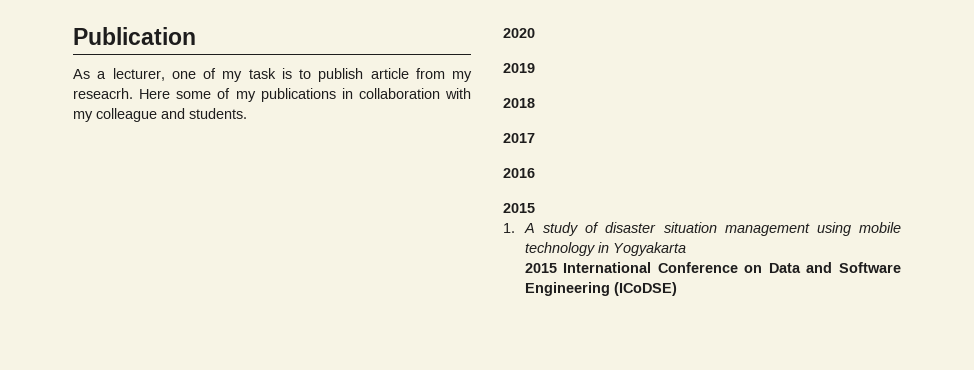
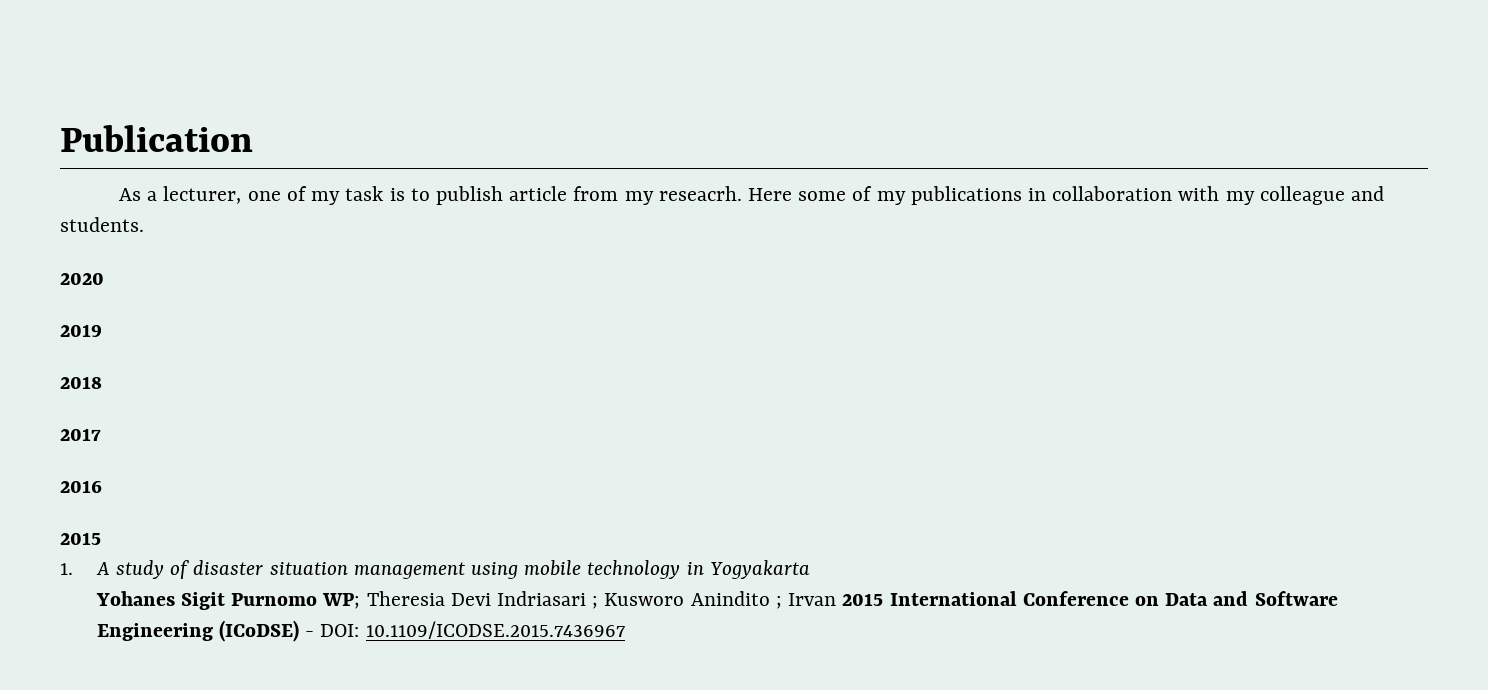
- 2015 International Conference on Data and Software Engineering (ICoDSE)
+ Yohanes Sigit Purnomo WP; Theresia Devi Indriasari ; Kusworo Anindito ; Irvan 2015 International Conference on Data and Software Engineering (ICoDSE) - DOI: 10.1109/ICODSE.2015.7436967

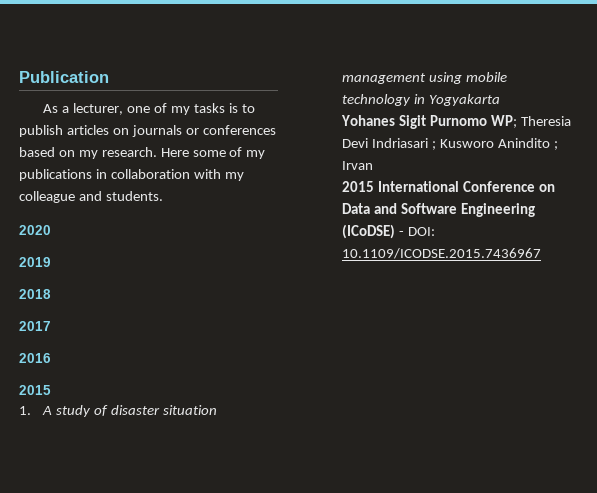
- As a lecturer, one of my task is to publish article from my reseacrh.
+ As a lecturer, one of my tasks is to publish articles on journals or conferences based on my research.
- Yohanes Sigit Purnomo WP; Theresia Devi Indriasari ; Kusworo Anindito ; Irvan 2015 International Conference on Data and Software Engineering (ICoDSE) - DOI: 10.1109/ICODSE.2015.7436967
+ Yohanes Sigit Purnomo WP; Theresia Devi Indriasari ; Kusworo Anindito ; Irvan
+ 2015 International Conference on Data and Software Engineering (ICoDSE) - DOI: 10.1109/ICODSE.2015.7436967

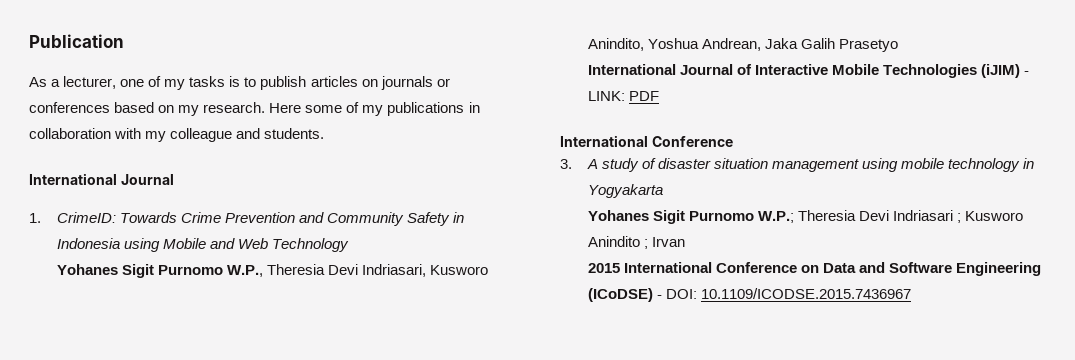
  Here some of my publications in collaboration with my colleague and students.
- 2020
- 2019
- 2018
- 2017
- 2016
- 2015
- 1. A study of disaster situation management using mobile technology in Yogyakarta
+ International Journal
+ 1. CrimeID: Towards Crime Prevention and Community Safety in Indonesia using Mobile and Web Technology
+ Yohanes Sigit Purnomo W.P., Theresia Devi Indriasari, Kusworo Anindito, Yoshua Andrean, Jaka Galih Prasetyo
+ International Journal of Interactive Mobile Technologies (iJIM) - LINK: PDF
+ International Conference
+ 3. A study of disaster situation management using mobile technology in Yogyakarta
- Yohanes Sigit Purnomo WP; Theresia Devi Indriasari ; Kusworo Anindito ; Irvan
+ Yohanes Sigit Purnomo W.P.; Theresia Devi Indriasari ; Kusworo Anindito ; Irvan

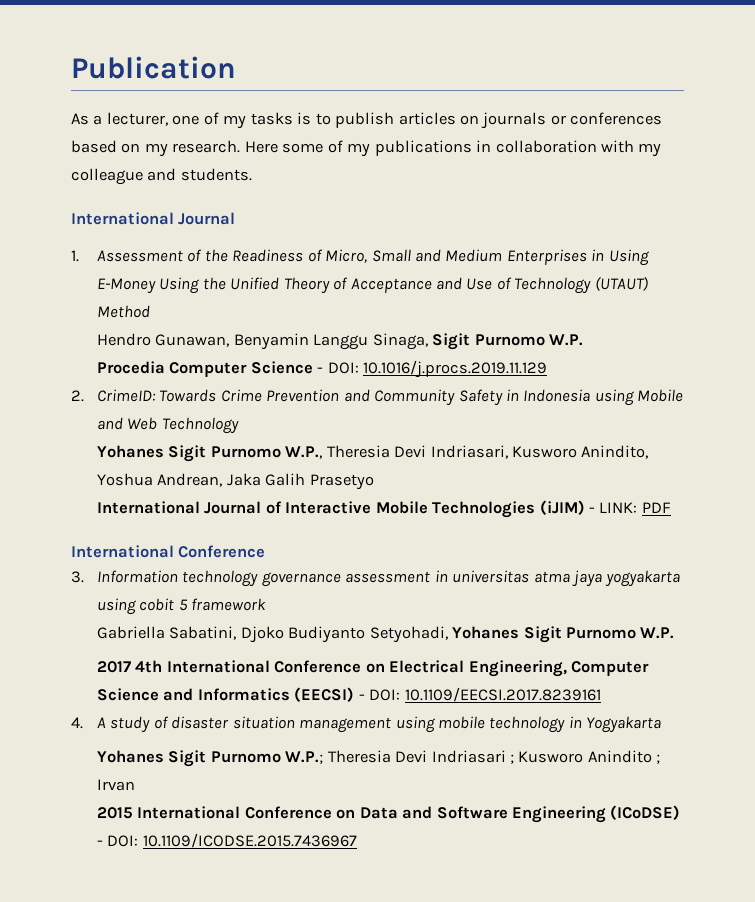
- 1. CrimeID: Towards Crime Prevention and Community Safety in Indonesia using Mobile and Web Technology
+ 1. Assessment of the Readiness of Micro, Small and Medium Enterprises in Using E-Money Using the Unified Theory of Acceptance and Use of Technology (UTAUT) Method
+ Hendro Gunawan, Benyamin Langgu Sinaga, Sigit Purnomo W.P.
+ Procedia Computer Science - DOI: 10.1016/j.procs.2019.11.129
+ 2. CrimeID: Towards Crime Prevention and Community Safety in Indonesia using Mobile and Web Technology
- 3. A study of disaster situation management using mobile technology in Yogyakarta
+ 3. Information technology governance assessment in universitas atma jaya yogyakarta using cobit 5 framework
+ Gabriella Sabatini, Djoko Budiyanto Setyohadi, Yohanes Sigit Purnomo W.P.
+ 2017 4th International Conference on Electrical Engineering, Computer Science and Informatics (EECSI) - DOI: 10.1109/EECSI.2017.8239161
+ 4. A study of disaster situation management using mobile technology in Yogyakarta

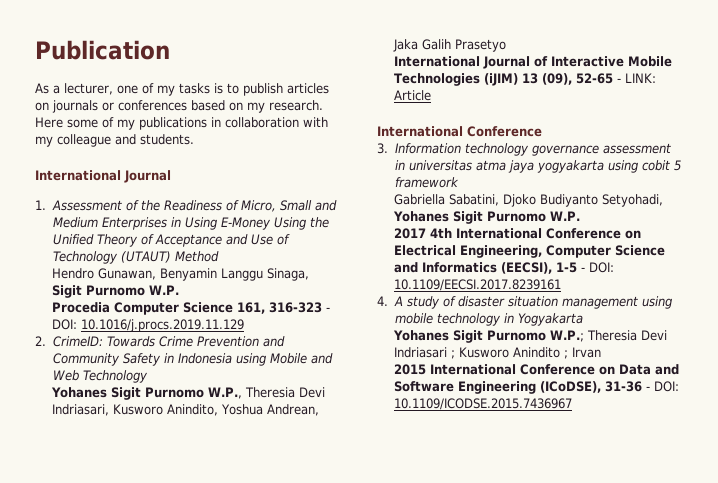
- Procedia Computer Science - DOI: 10.1016/j.procs.2019.11.129
+ Procedia Computer Science 161, 316-323 - DOI: 10.1016/j.procs.2019.11.129
- International Journal of Interactive Mobile Technologies (iJIM) - LINK: PDF
+ International Journal of Interactive Mobile Technologies (iJIM) 13 (09), 52-65 - LINK: Article
- 2017 4th International Conference on Electrical Engineering, Computer Science and Informatics (EECSI) - DOI: 10.1109/EECSI.2017.8239161
+ 2017 4th International Conference on Electrical Engineering, Computer Science and Informatics (EECSI), 1-5 - DOI: 10.1109/EECSI.2017.8239161
- 2015 International Conference on Data and Software Engineering (ICoDSE) - DOI: 10.1109/ICODSE.2015.7436967
+ 2015 International Conference on Data and Software Engineering (ICoDSE), 31-36 - DOI: 10.1109/ICODSE.2015.7436967

